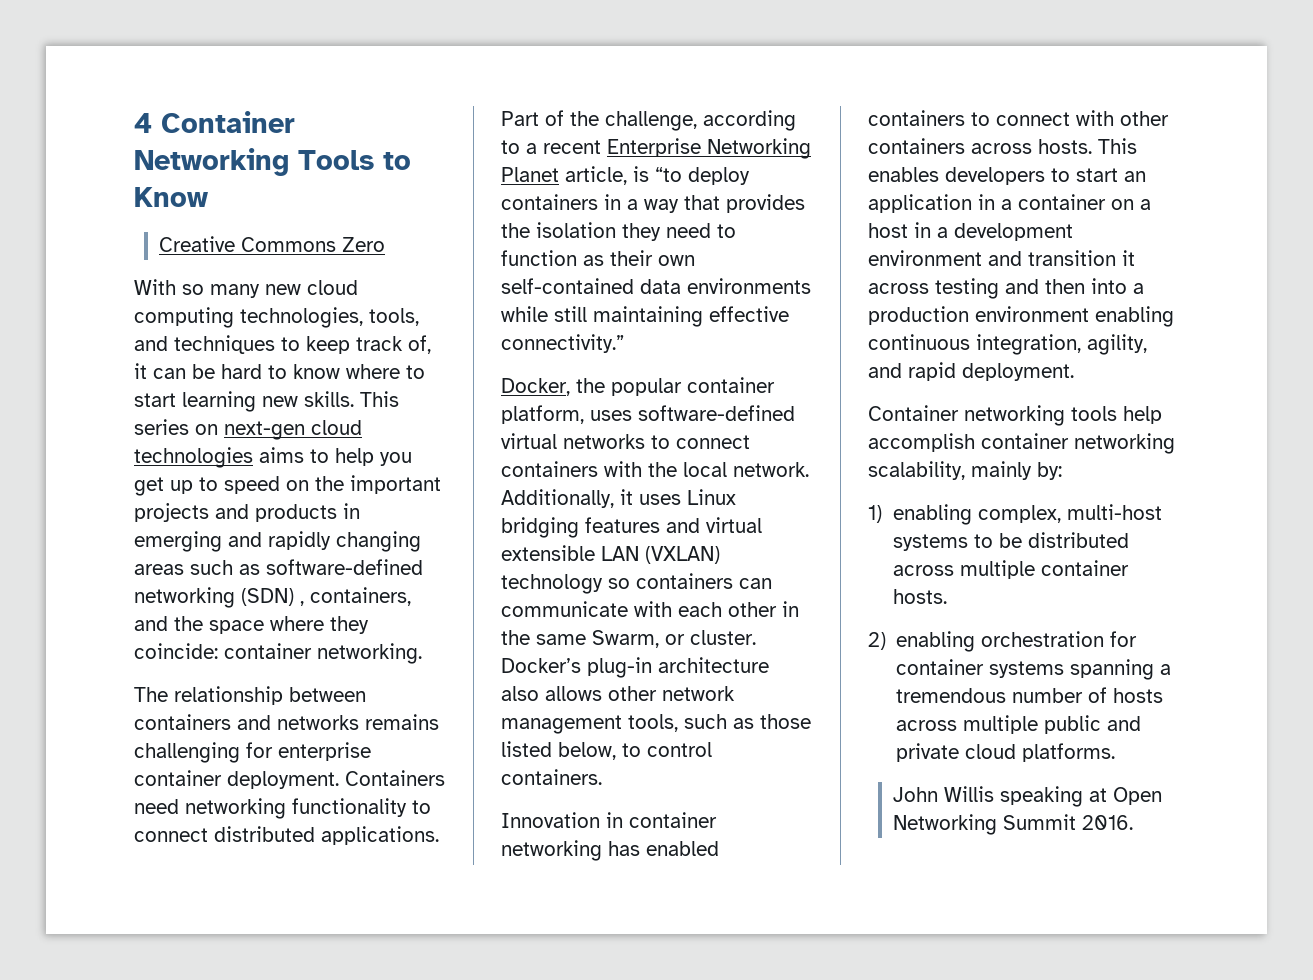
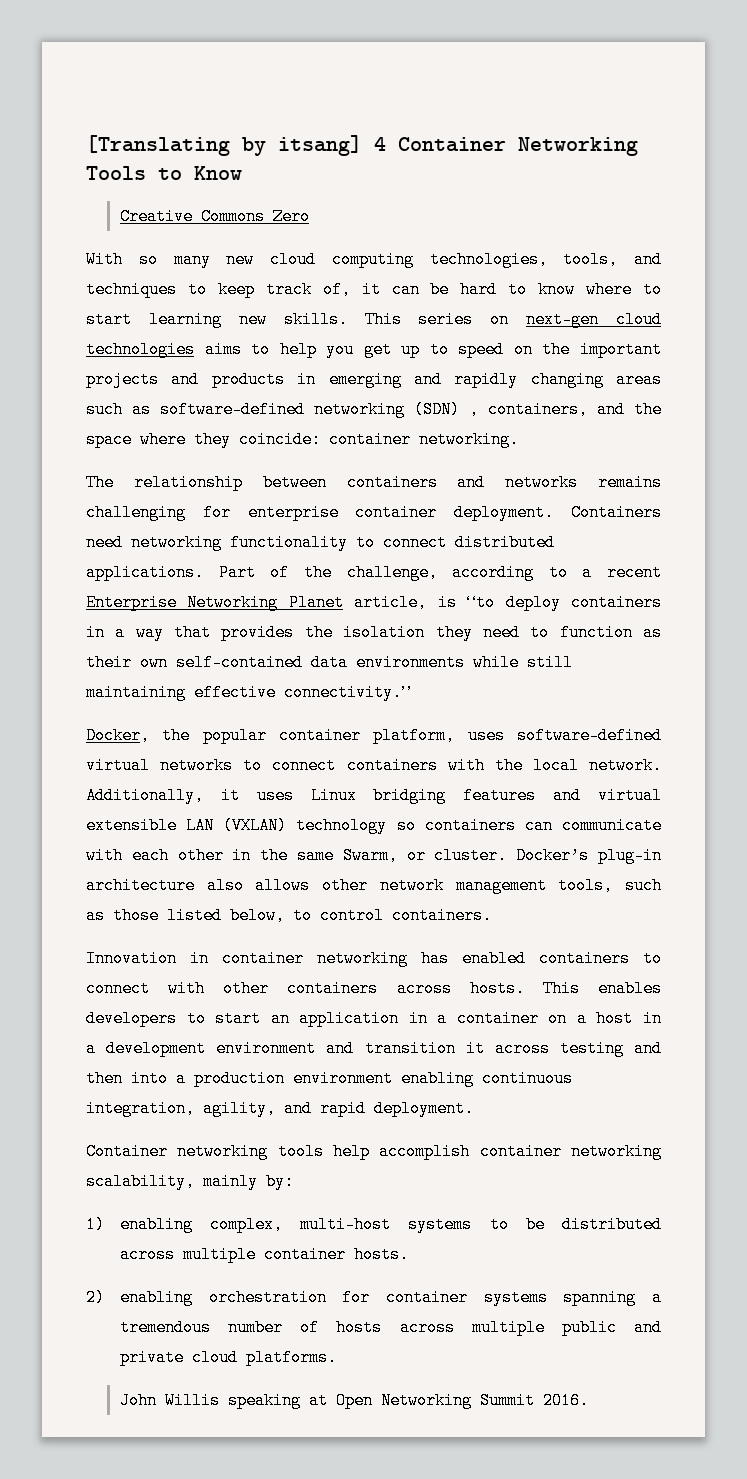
- 4 Container Networking Tools to Know
+ [Translating by itsang] 4 Container Networking Tools to Know

